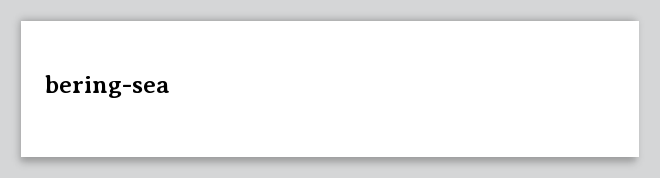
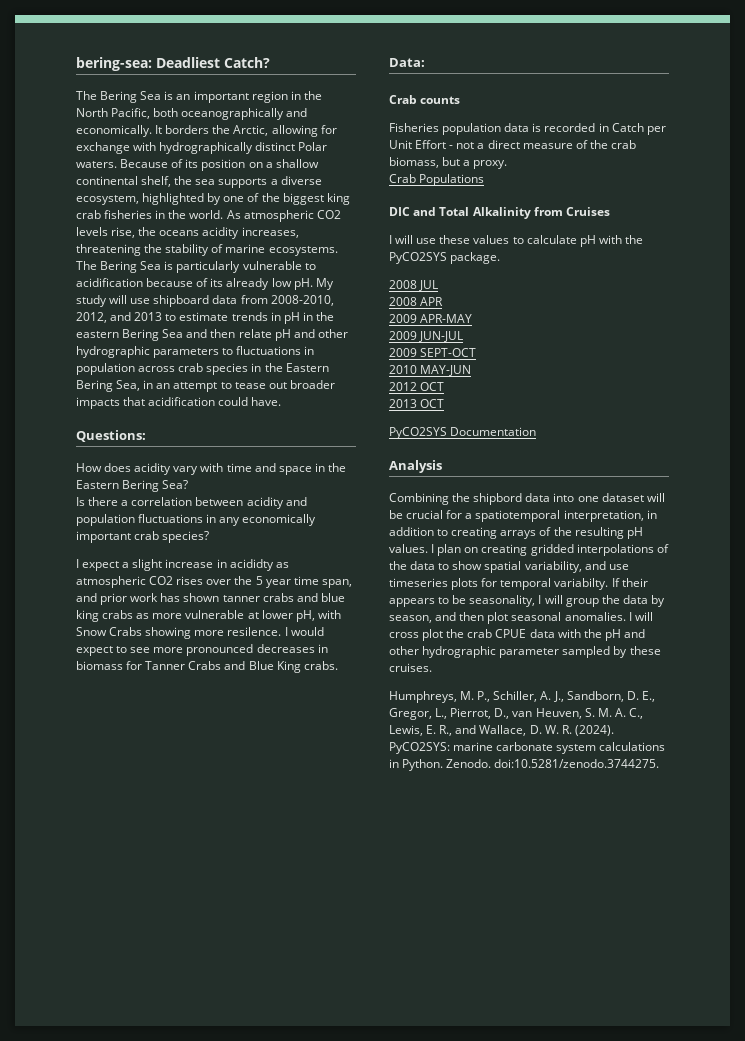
- bering-sea
+ bering-sea: Deadliest Catch?
+ The Bering Sea is an important region in the North Pacific, both oceanographically and economically. It borders the Arctic, allowing for exchange with hydrographically distinct Polar waters. Because of its position on a shallow continental shelf, the sea supports a diverse ecosystem, highlighted by one of the biggest king crab fisheries in the world. As atmospheric CO2 levels rise, the oceans acidity increases, threatening the stability of marine ecosystems. The Bering Sea is particularly vulnerable to acidification because of its already low pH. My study will use shipboard data from 2008-2010, 2012, and 2013 to estimate trends in pH in the eastern Bering Sea and then relate pH and other hydrographic parameters to fluctuations in population across crab species in the Eastern Bering Sea, in an attempt to tease out broader impacts that acidification could have.
+ Questions:
+ How does acidity vary with time and space in the Eastern Bering Sea?
+ Is there a correlation between acidity and population fluctuations in any economically important crab species?
+ I expect a slight increase in acididty as atmospheric CO2 rises over the 5 year time span, and prior work has shown tanner crabs and blue king crabs as more vulnerable at lower pH, with Snow Crabs showing more resilence. I would expect to see more pronounced decreases in biomass for Tanner Crabs and Blue King crabs.
+ Data:
+ Crab counts
+ Fisheries population data is recorded in Catch per Unit Effort - not a direct measure of the crab biomass, but a proxy.
+ Crab Populations
+ DIC and Total Alkalinity from Cruises
+ I will use these values to calculate pH with the PyCO2SYS package.
+ 2008 JUL
+ 2008 APR
+ 2009 APR-MAY
+ 2009 JUN-JUL
+ 2009 SEPT-OCT
+ 2010 MAY-JUN
+ 2012 OCT
+ 2013 OCT
+ PyCO2SYS Documentation
+ Analysis
+ Combining the shipbord data into one dataset will be crucial for a spatiotemporal interpretation, in addition to creating arrays of the resulting pH values. I plan on creating gridded interpolations of the data to show spatial variability, and use timeseries plots for temporal variabilty. If their appears to be seasonality, I will group the data by season, and then plot seasonal anomalies. I will cross plot the crab CPUE data with the pH and other hydrographic parameter sampled by these cruises.
+ Humphreys, M. P., Schiller, A. J., Sandborn, D. E., Gregor, L., Pierrot, D., van Heuven, S. M. A. C., Lewis, E. R., and Wallace, D. W. R. (2024). PyCO2SYS: marine carbonate system calculations in Python. Zenodo. doi:10.5281/zenodo.3744275.

